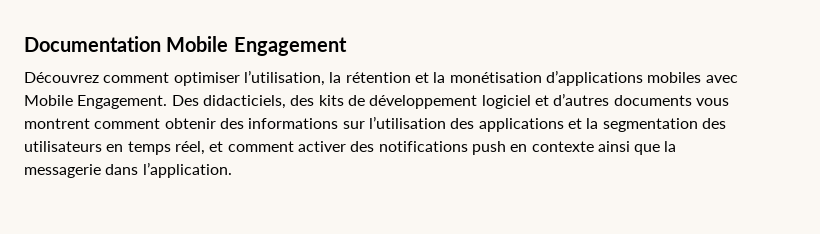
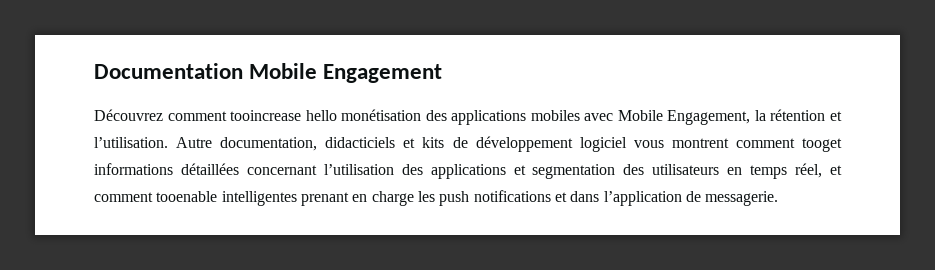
- Découvrez comment optimiser l’utilisation, la rétention et la monétisation d’applications mobiles avec Mobile Engagement. Des didacticiels, des kits de développement logiciel et d’autres documents vous montrent comment obtenir des informations sur l’utilisation des applications et la segmentation des utilisateurs en temps réel, et comment activer des notifications push en contexte ainsi que la messagerie dans l’application.
+ Découvrez comment tooincrease hello monétisation des applications mobiles avec Mobile Engagement, la rétention et l’utilisation. Autre documentation, didacticiels et kits de développement logiciel vous montrent comment tooget informations détaillées concernant l’utilisation des applications et segmentation des utilisateurs en temps réel, et comment tooenable intelligentes prenant en charge les push notifications et dans l’application de messagerie.

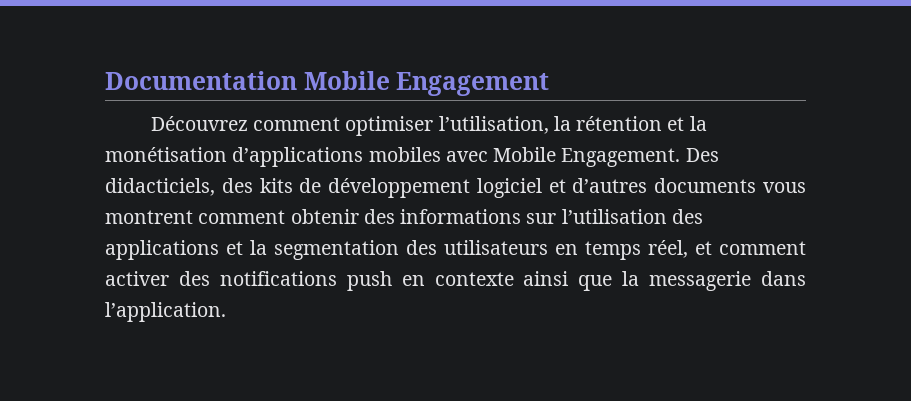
- Découvrez comment tooincrease hello monétisation des applications mobiles avec Mobile Engagement, la rétention et l’utilisation. Autre documentation, didacticiels et kits de développement logiciel vous montrent comment tooget informations détaillées concernant l’utilisation des applications et segmentation des utilisateurs en temps réel, et comment tooenable intelligentes prenant en charge les push notifications et dans l’application de messagerie.
+ Découvrez comment optimiser l’utilisation, la rétention et la monétisation d’applications mobiles avec Mobile Engagement. Des didacticiels, des kits de développement logiciel et d’autres documents vous montrent comment obtenir des informations sur l’utilisation des applications et la segmentation des utilisateurs en temps réel, et comment activer des notifications push en contexte ainsi que la messagerie dans l’application.

